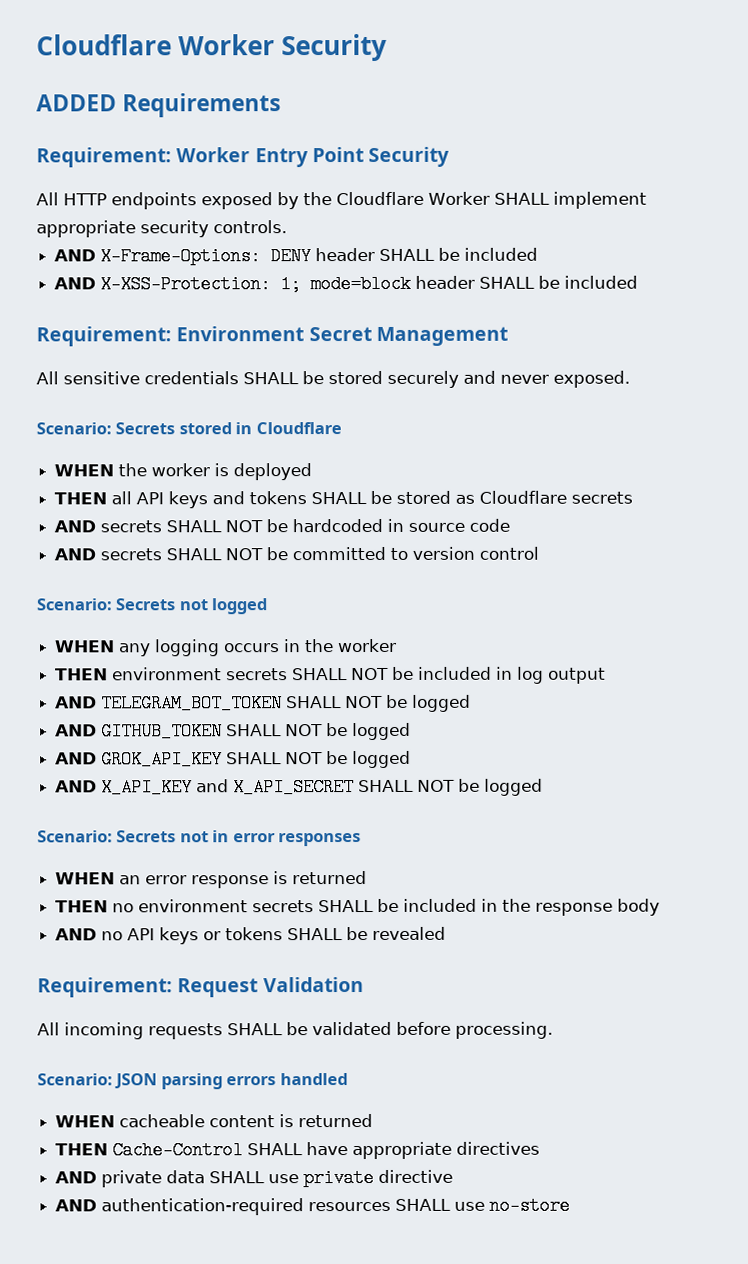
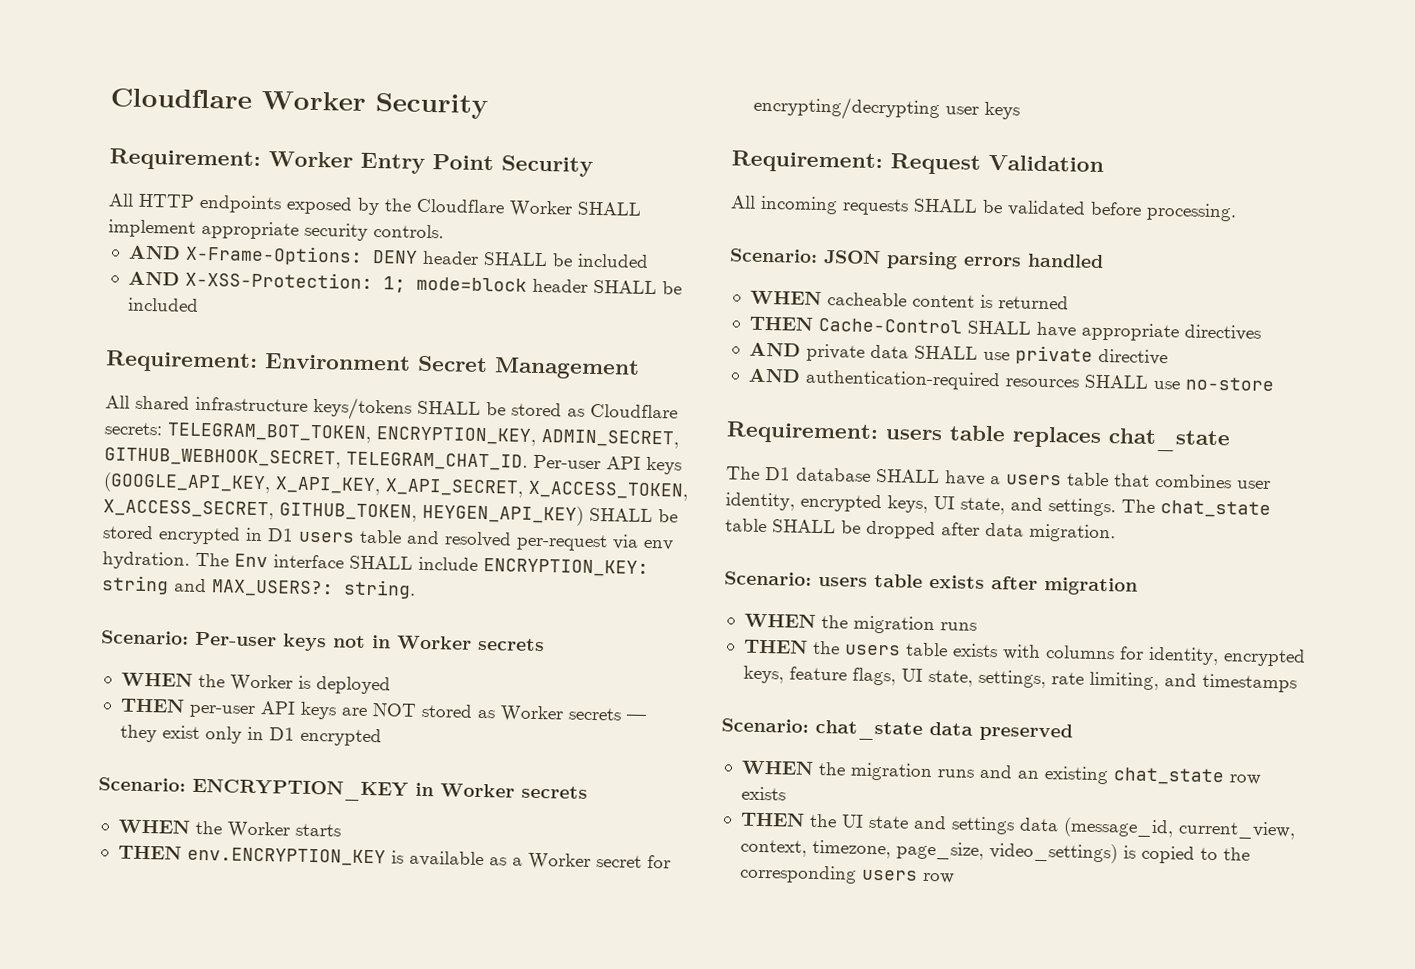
- ADDED Requirements
- All sensitive credentials SHALL be stored securely and never exposed.
- Scenario: Secrets stored in Cloudflare
- WHEN the worker is deployed
- THEN all API keys and tokens SHALL be stored as Cloudflare secrets
- AND secrets SHALL NOT be hardcoded in source code
- AND secrets SHALL NOT be committed to version control
- Scenario: Secrets not logged
- WHEN any logging occurs in the worker
- THEN environment secrets SHALL NOT be included in log output
- AND TELEGRAM_BOT_TOKEN SHALL NOT be logged
- AND GITHUB_TOKEN SHALL NOT be logged
- AND GROK_API_KEY SHALL NOT be logged
- AND X_API_KEY and X_API_SECRET SHALL NOT be logged
- Scenario: Secrets not in error responses
- WHEN an error response is returned
- THEN no environment secrets SHALL be included in the response body
- AND no API keys or tokens SHALL be revealed
+ All shared infrastructure keys/tokens SHALL be stored as Cloudflare secrets: TELEGRAM_BOT_TOKEN, ENCRYPTION_KEY, ADMIN_SECRET, GITHUB_WEBHOOK_SECRET, TELEGRAM_CHAT_ID. Per-user API keys (GOOGLE_API_KEY, X_API_KEY, X_API_SECRET, X_ACCESS_TOKEN, X_ACCESS_SECRET, GITHUB_TOKEN, HEYGEN_API_KEY) SHALL be stored encrypted in D1 users table and resolved per-request via env hydration. The Env interface SHALL include ENCRYPTION_KEY: string and MAX_USERS?: string.
+ Scenario: Per-user keys not in Worker secrets
+ WHEN the Worker is deployed
+ THEN per-user API keys are NOT stored as Worker secrets — they exist only in D1 encrypted
+ Scenario: ENCRYPTION_KEY in Worker secrets
+ WHEN the Worker starts
+ THEN env.ENCRYPTION_KEY is available as a Worker secret for encrypting/decrypting user keys
+ Requirement: users table replaces chat_state
+ The D1 database SHALL have a users table that combines user identity, encrypted keys, UI state, and settings. The chat_state table SHALL be dropped after data migration.
+ Scenario: users table exists after migration
+ WHEN the migration runs
+ THEN the users table exists with columns for identity, encrypted keys, feature flags, UI state, settings, rate limiting, and timestamps
+ Scenario: chat_state data preserved
+ WHEN the migration runs and an existing chat_state row exists
+ THEN the UI state and settings data (message_id, current_view, context, timezone, page_size, video_settings) is copied to the corresponding users row

